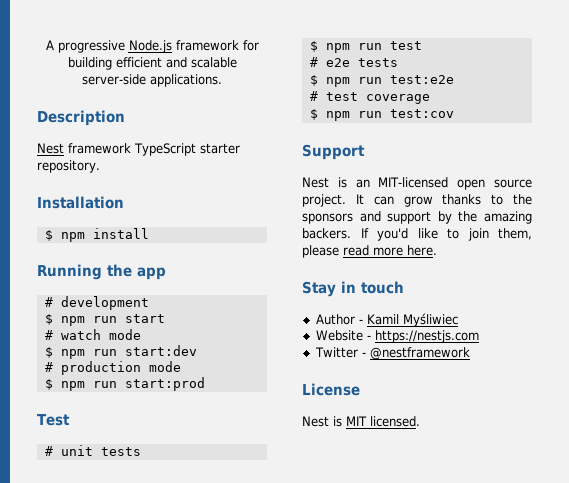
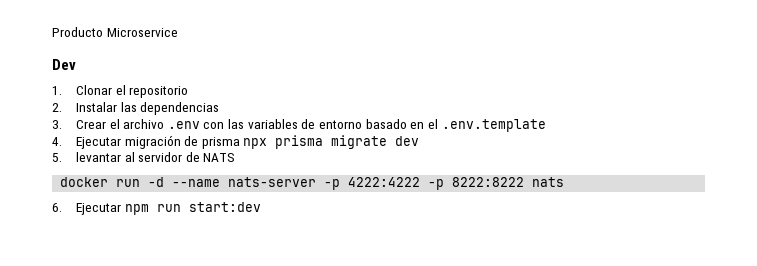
- A progressive Node.js framework for building efficient and scalable server-side applications.
- Description
- Nest framework TypeScript starter repository.
- Installation
- $ npm install
- Running the app
- # development
- $ npm run start
- # watch mode
- $ npm run start:dev
- # production mode
- $ npm run start:prod
- Test
- # unit tests
- $ npm run test
- # e2e tests
- $ npm run test:e2e
- # test coverage
- $ npm run test:cov
- Support
- Nest is an MIT-licensed open source project. It can grow thanks to the sponsors and support by the amazing backers. If you'd like to join them, please read more here.
- Stay in touch
- Author - Kamil Myśliwiec
- Website - https://nestjs.com
- Twitter - @nestframework
- License
- Nest is MIT licensed.
+ Producto Microservice
+ Dev
+ 1. Clonar el repositorio
+ 2. Instalar las dependencias
+ 3. Crear el archivo .env con las variables de entorno basado en el .env.template
+ 4. Ejecutar migración de prisma npx prisma migrate dev
+ 5. levantar al servidor de NATS
+ docker run -d --name nats-server -p 4222:4222 -p 8222:8222 nats
+ 6. Ejecutar npm run start:dev

